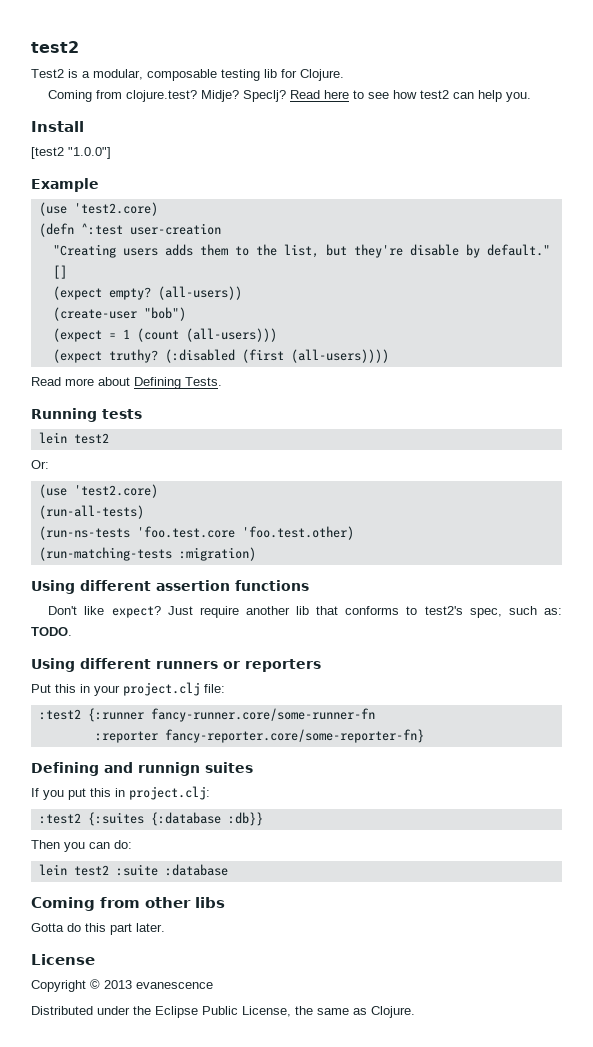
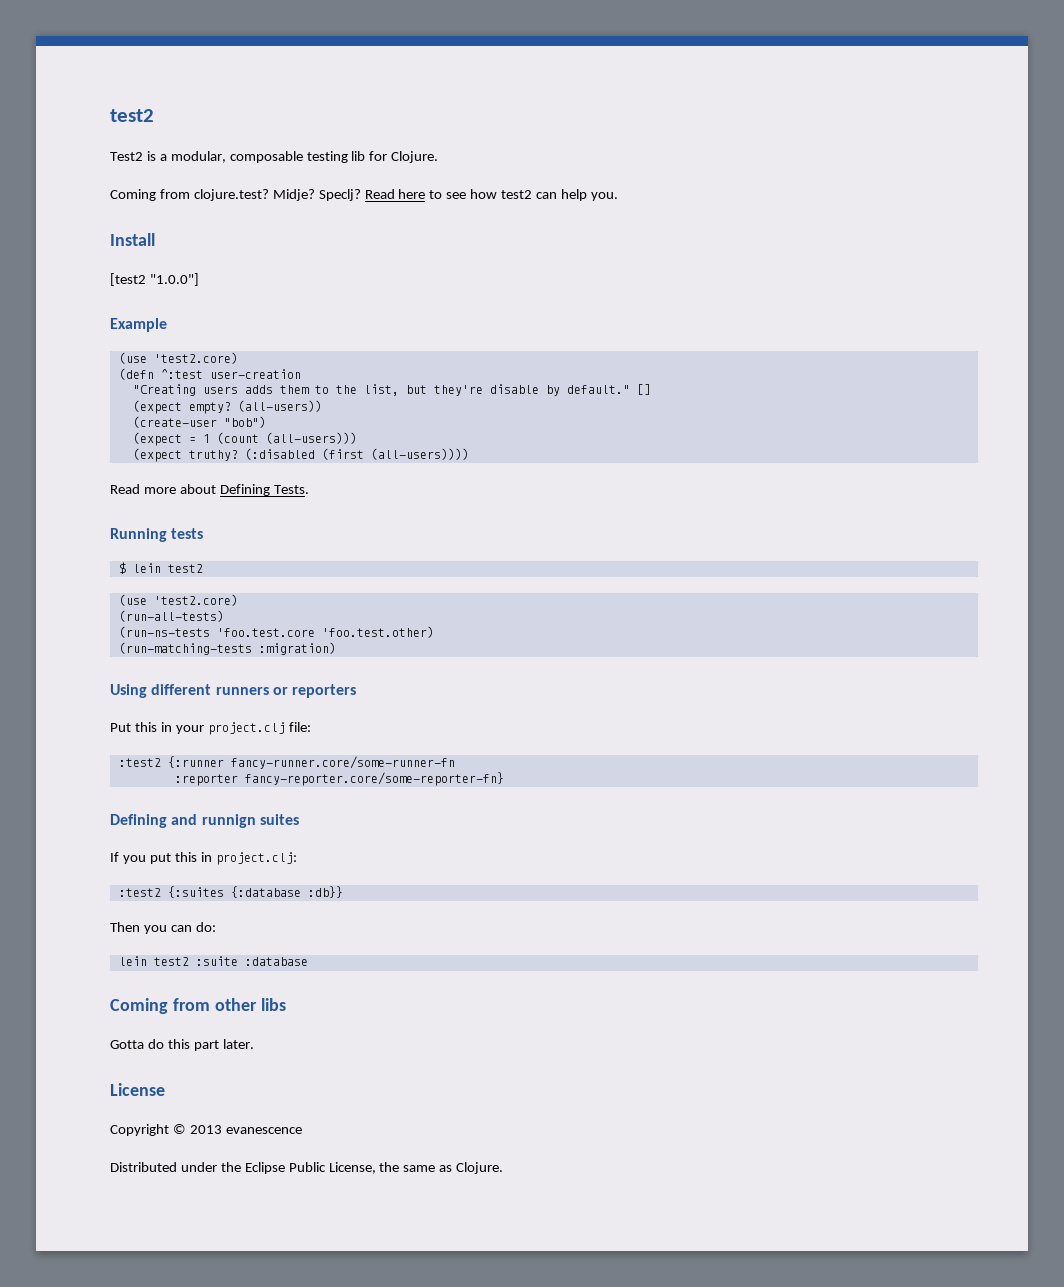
  Running tests
- lein test2
- Or:
+ $ lein test2
- Using different assertion functions
- Don't like expect? Just require another lib that conforms to test2's spec, such as: TODO.

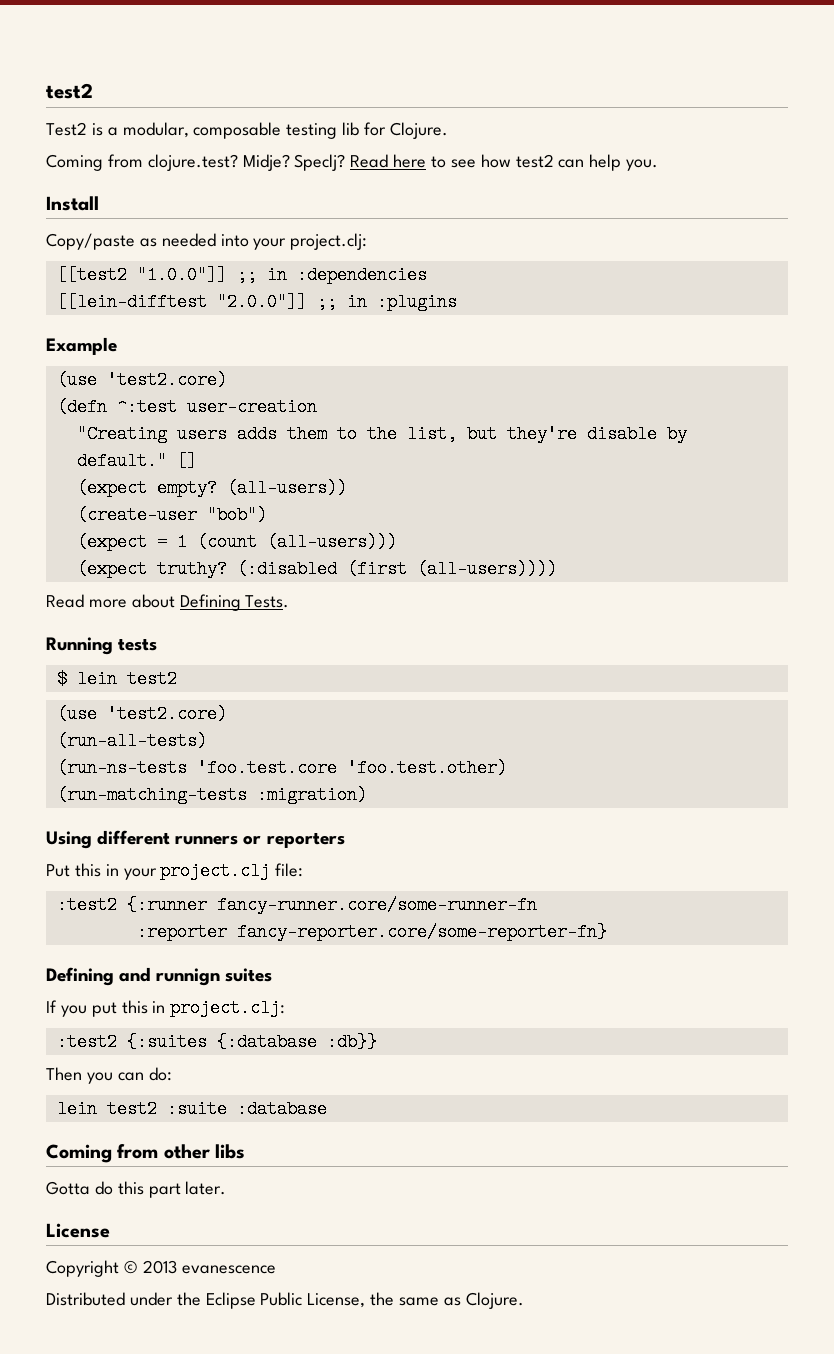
- [test2 "1.0.0"]
+ Copy/paste as needed into your project.clj:
+ [[test2 "1.0.0"]] ;; in :dependencies
+ [[lein-difftest "2.0.0"]] ;; in :plugins

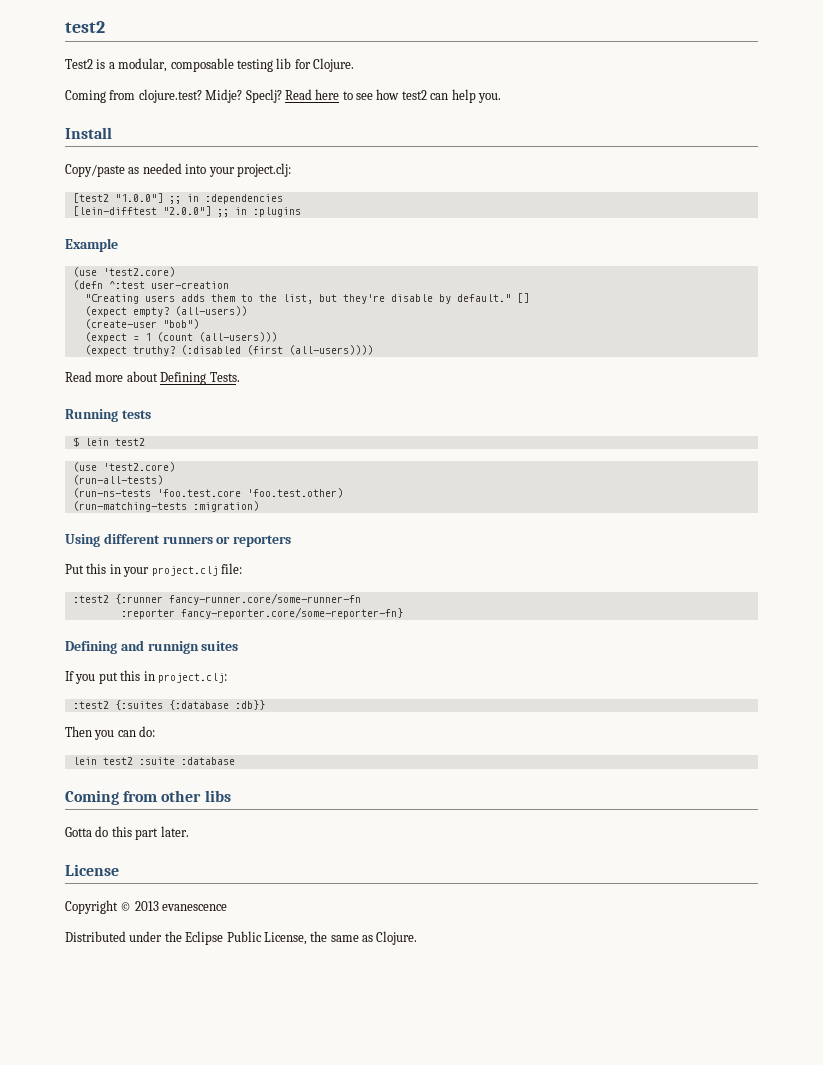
- [[test2 "1.0.0"]] ;; in :dependencies
+ [test2 "1.0.0"] ;; in :dependencies
- [[lein-difftest "2.0.0"]] ;; in :plugins
+ [lein-difftest "2.0.0"] ;; in :plugins

